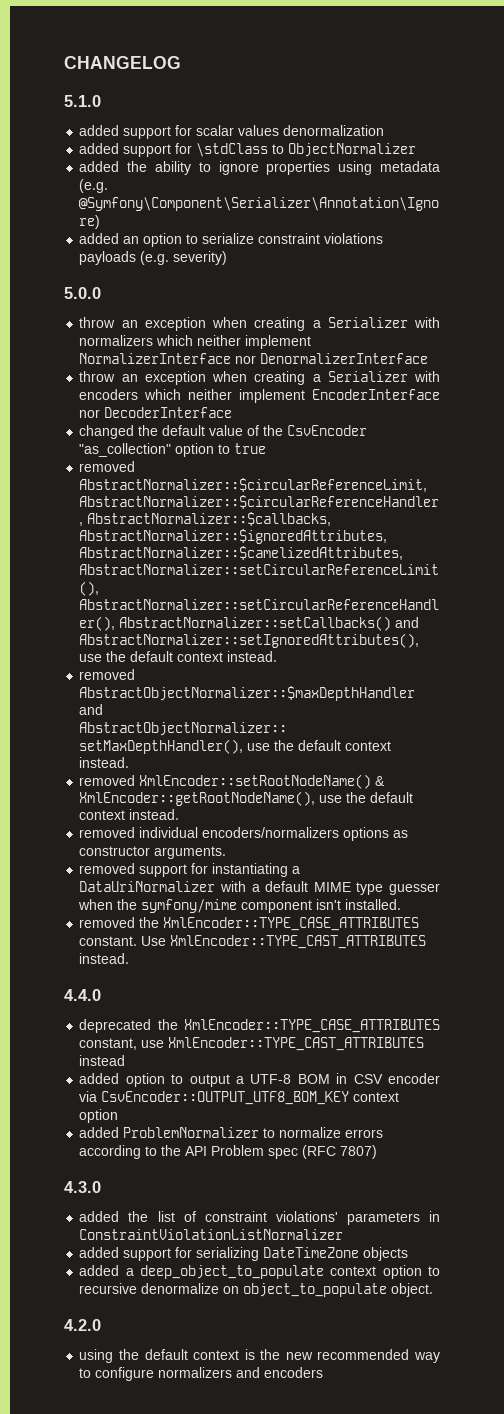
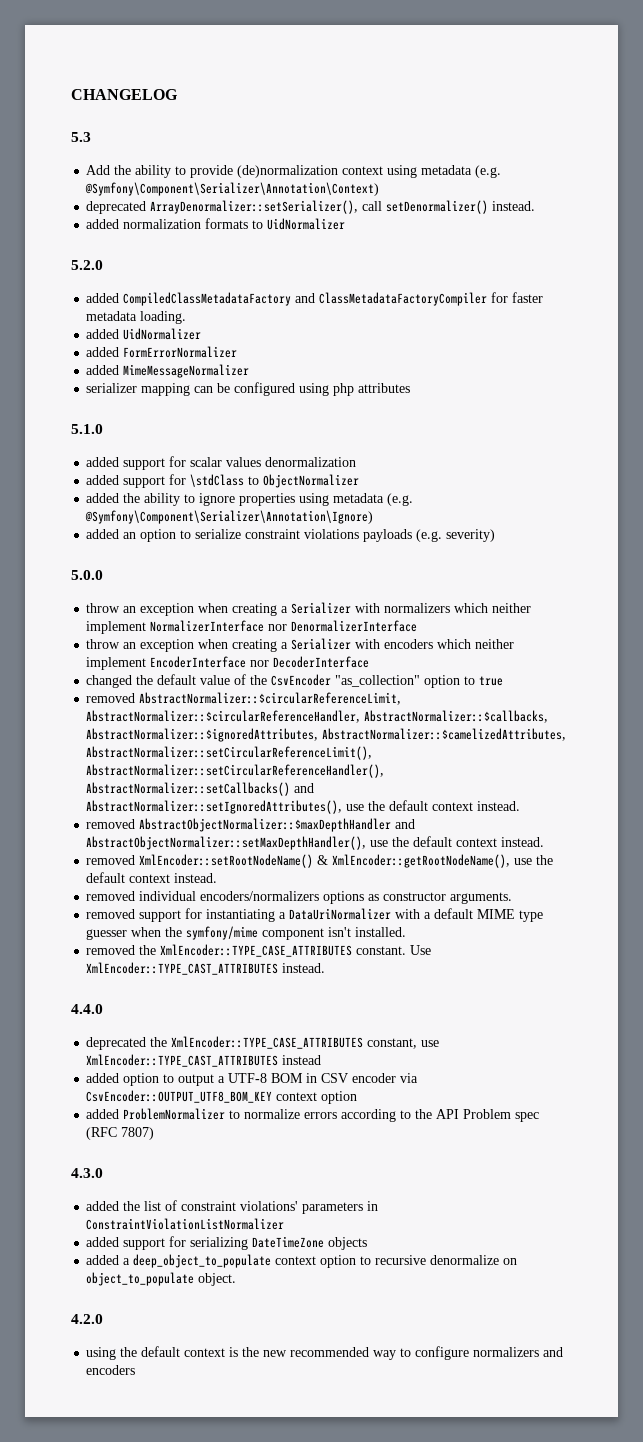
+ 5.3
+ Add the ability to provide (de)normalization context using metadata (e.g. @Symfony\Component\Serializer\Annotation\Context)
+ deprecated ArrayDenormalizer::setSerializer(), call setDenormalizer() instead.
+ added normalization formats to UidNormalizer
+ 5.2.0
+ added CompiledClassMetadataFactory and ClassMetadataFactoryCompiler for faster metadata loading.
+ added UidNormalizer
+ added FormErrorNormalizer
+ added MimeMessageNormalizer
+ serializer mapping can be configured using php attributes

